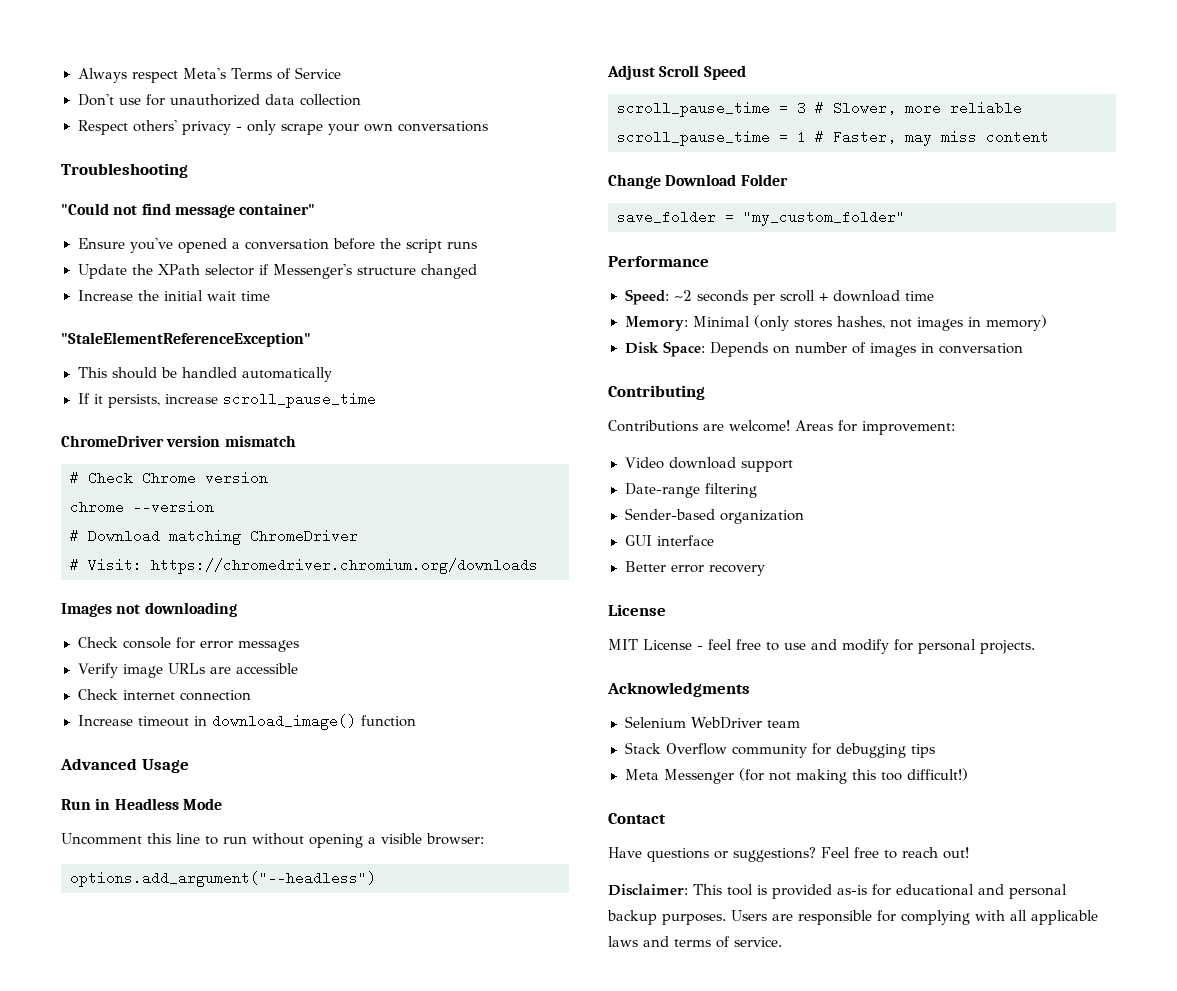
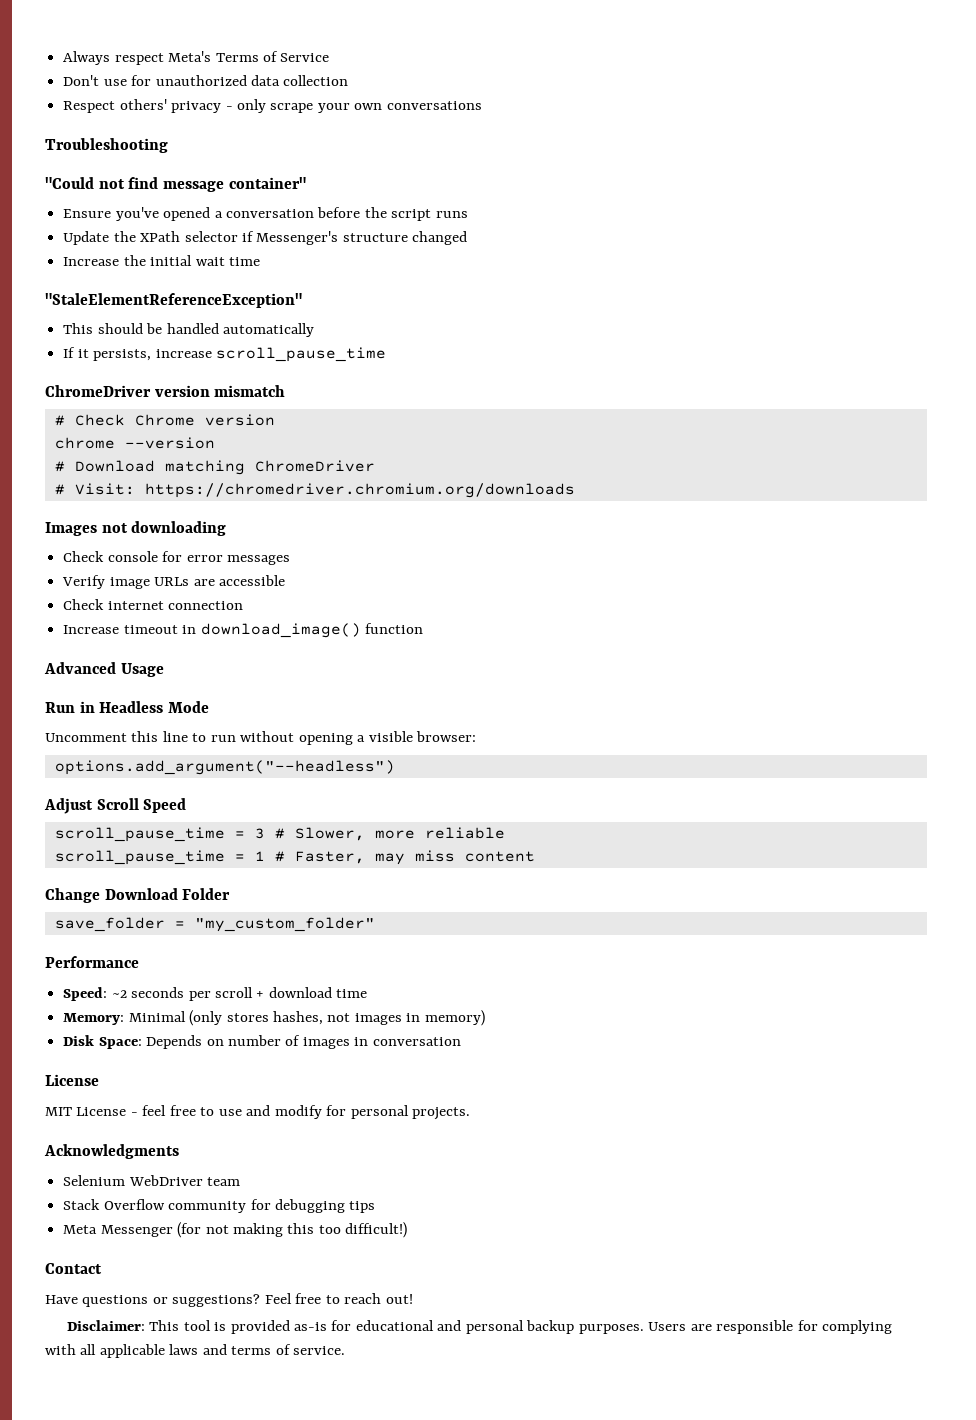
- Contributing
- Contributions are welcome! Areas for improvement:
- Video download support
- Date-range filtering
- Sender-based organization
- GUI interface
- Better error recovery

